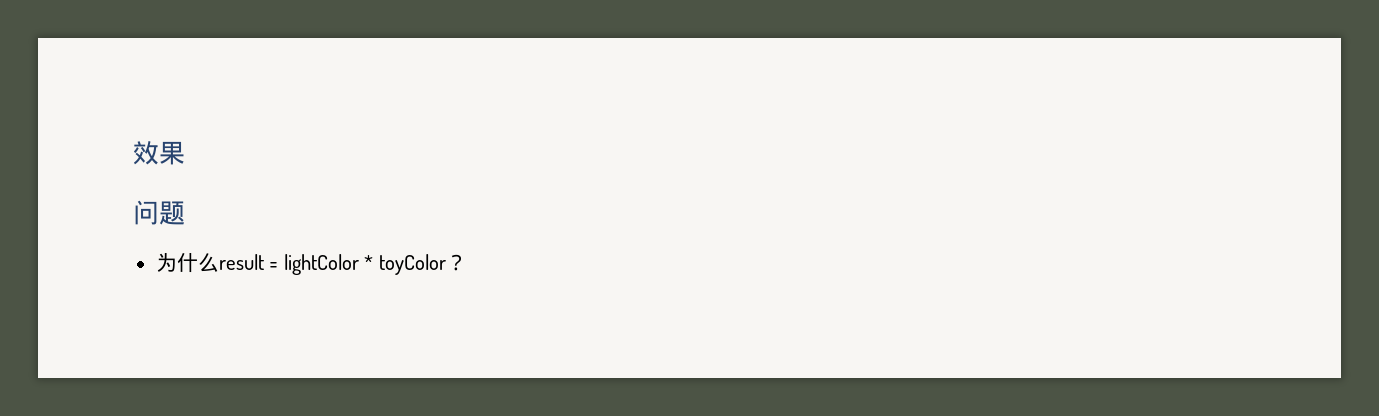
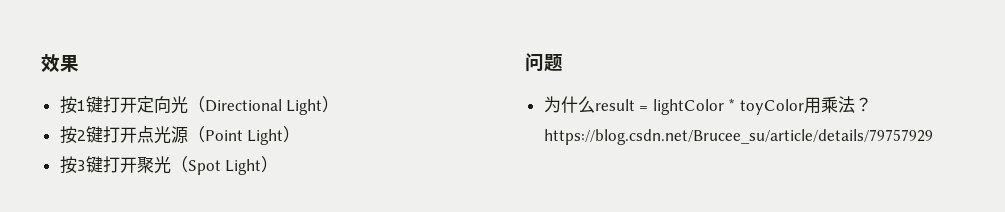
+ 按1键打开定向光（Directional Light）
+ 按2键打开点光源（Point Light）
+ 按3键打开聚光（Spot Light）
- 为什么result = lightColor * toyColor？
+ 为什么result = lightColor * toyColor用乘法？https://blog.csdn.net/Brucee_su/article/details/79757929

